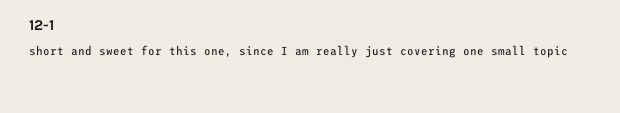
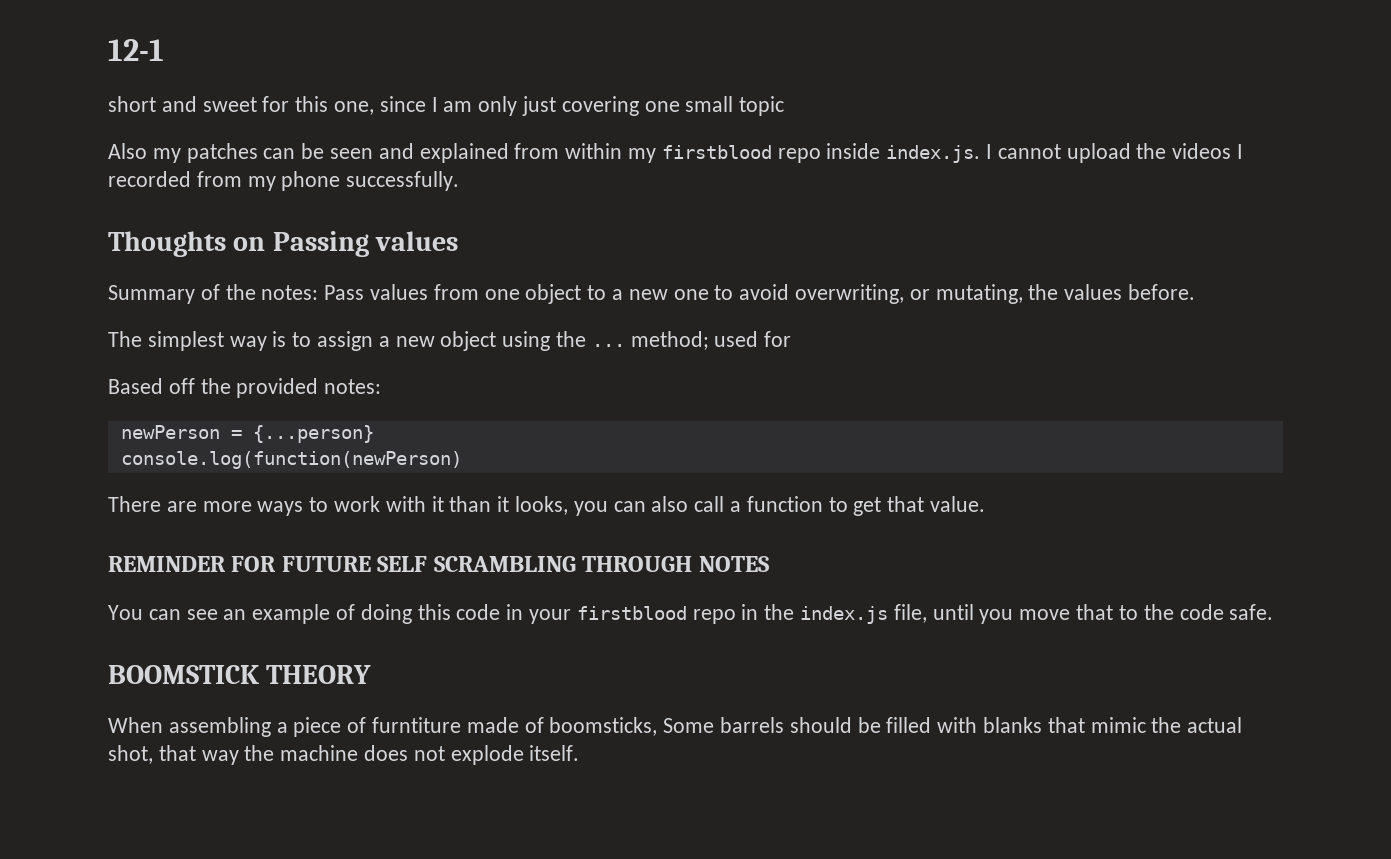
- short and sweet for this one, since I am really just covering one small topic
+ short and sweet for this one, since I am only just covering one small topic
+ Also my patches can be seen and explained from within my firstblood repo inside index.js. I cannot upload the videos I recorded from my phone successfully.
+ Thoughts on Passing values
+ Summary of the notes: Pass values from one object to a new one to avoid overwriting, or mutating, the values before.
+ The simplest way is to assign a new object using the ... method; used for
+ Based off the provided notes:
+ newPerson = {...person}
+ console.log(function(newPerson)
+ There are more ways to work with it than it looks, you can also call a function to get that value.
+ REMINDER FOR FUTURE SELF SCRAMBLING THROUGH NOTES
+ You can see an example of doing this code in your firstblood repo in the index.js file, until you move that to the code safe.
+ BOOMSTICK THEORY
+ When assembling a piece of furntiture made of boomsticks, Some barrels should be filled with blanks that mimic the actual shot, that way the machine does not explode itself.

